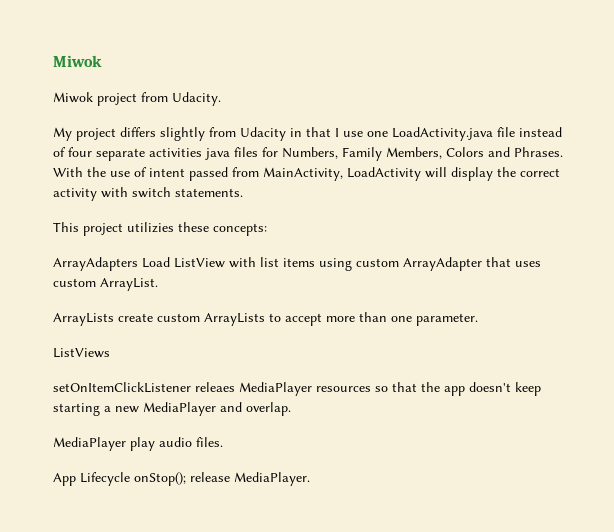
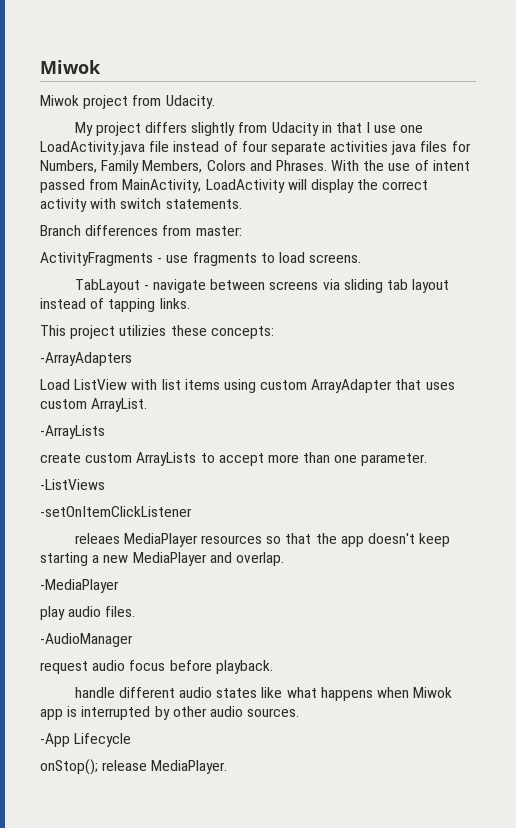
+ Branch differences from master:
+ ActivityFragments - use fragments to load screens.
+ TabLayout - navigate between screens via sliding tab layout instead of tapping links.
- ArrayAdapters Load ListView with list items using custom ArrayAdapter that uses custom ArrayList.
+ -ArrayAdapters
+ Load ListView with list items using custom ArrayAdapter that uses custom ArrayList.
- ArrayLists create custom ArrayLists to accept more than one parameter.
+ -ArrayLists
+ create custom ArrayLists to accept more than one parameter.
- ListViews
- setOnItemClickListener releaes MediaPlayer resources so that the app doesn't keep starting a new MediaPlayer and overlap.
+ -ListViews
+ -setOnItemClickListener
+ releaes MediaPlayer resources so that the app doesn't keep starting a new MediaPlayer and overlap.
- MediaPlayer play audio files.
+ -MediaPlayer
+ play audio files.
- App Lifecycle onStop(); release MediaPlayer.
+ -AudioManager
+ request audio focus before playback.
+ handle different audio states like what happens when Miwok app is interrupted by other audio sources.
+ -App Lifecycle
+ onStop(); release MediaPlayer.

